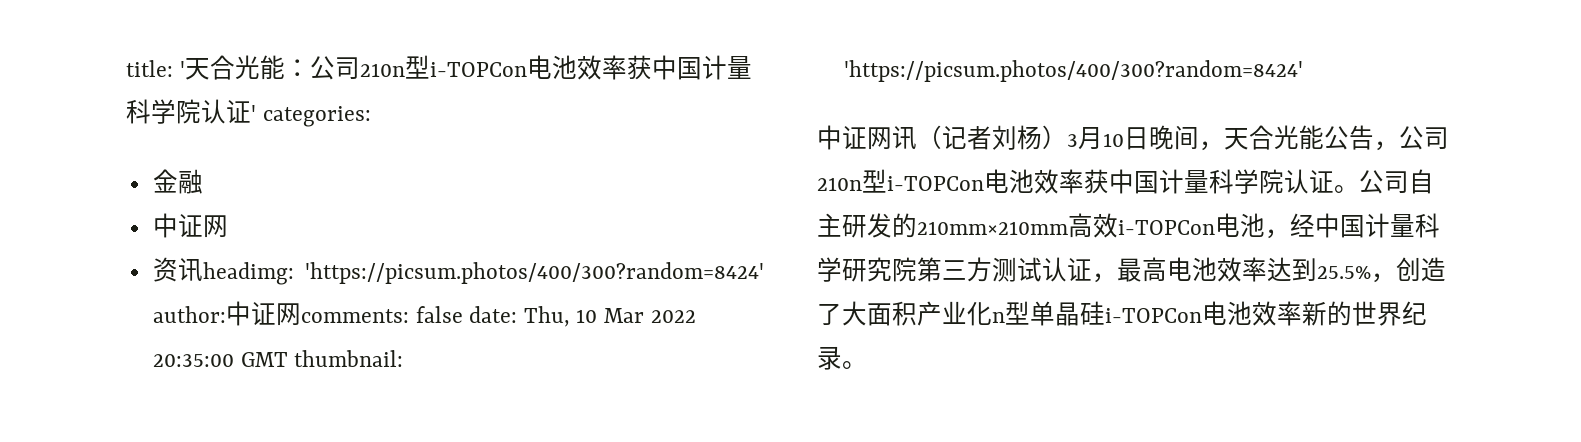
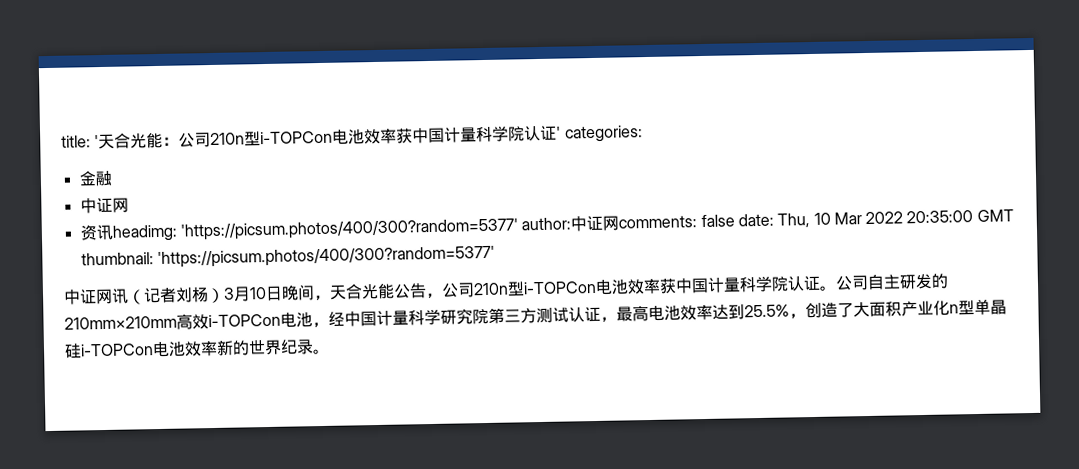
- 资讯headimg: 'https://picsum.photos/400/300?random=8424' author:中证网comments: false date: Thu, 10 Mar 2022 20:35:00 GMT thumbnail: 'https://picsum.photos/400/300?random=8424'
+ 资讯headimg: 'https://picsum.photos/400/300?random=5377' author:中证网comments: false date: Thu, 10 Mar 2022 20:35:00 GMT thumbnail: 'https://picsum.photos/400/300?random=5377'

